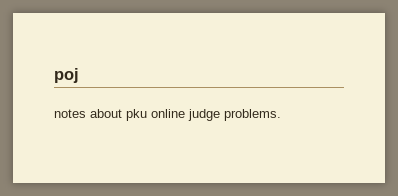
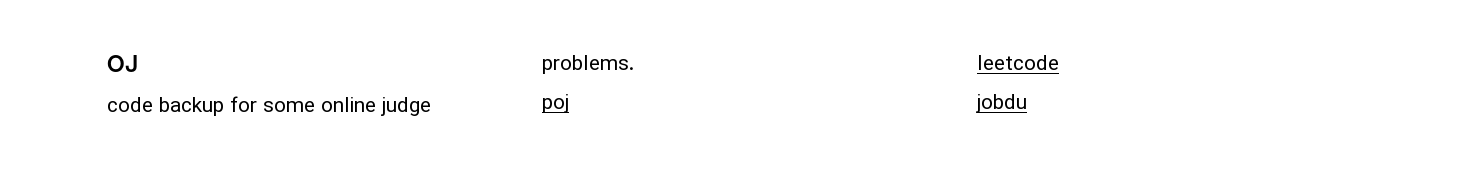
- poj
- notes about pku online judge problems.
+ OJ
+ code backup for some online judge problems.
+ poj
+ leetcode
+ jobdu

